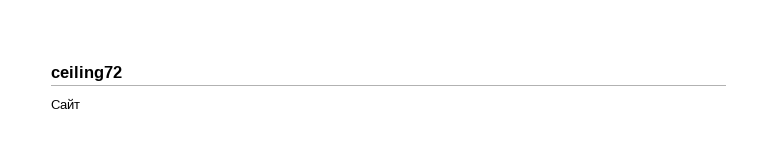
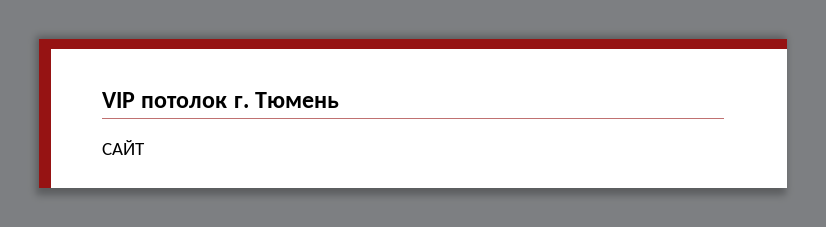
- ceiling72
- Сайт
+ VIP потолок г. Тюмень
+ САЙТ

